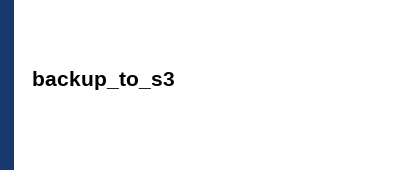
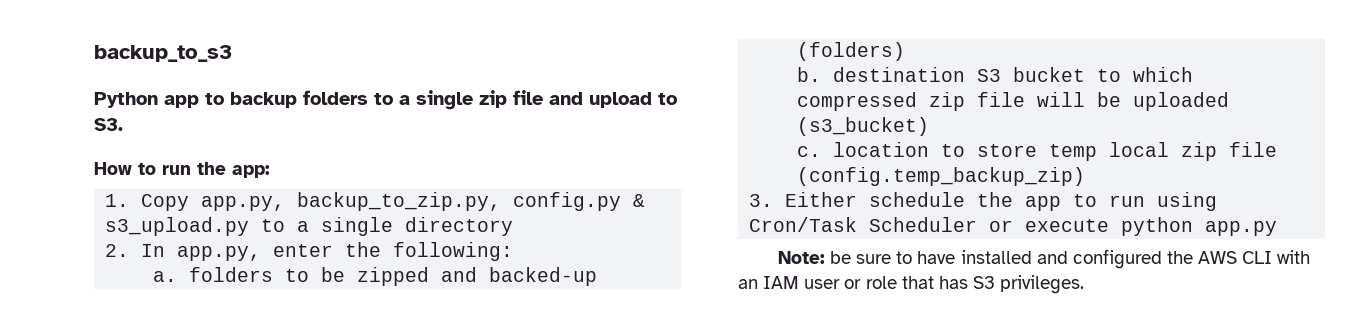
+ Python app to backup folders to a single zip file and upload to S3.
+ How to run the app:
+ 1. Copy app.py, backup_to_zip.py, config.py & s3_upload.py to a single directory
+ 2. In app.py, enter the following:
+ a. folders to be zipped and backed-up (folders)
+ b. destination S3 bucket to which compressed zip file will be uploaded (s3_bucket)
+ c. location to store temp local zip file (config.temp_backup_zip)
+ 3. Either schedule the app to run using Cron/Task Scheduler or execute python app.py
+ Note: be sure to have installed and configured the AWS CLI with an IAM user or role that has S3 privileges.

